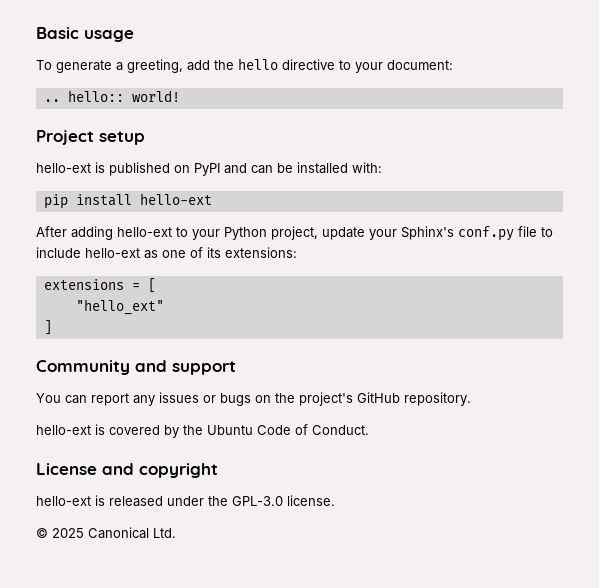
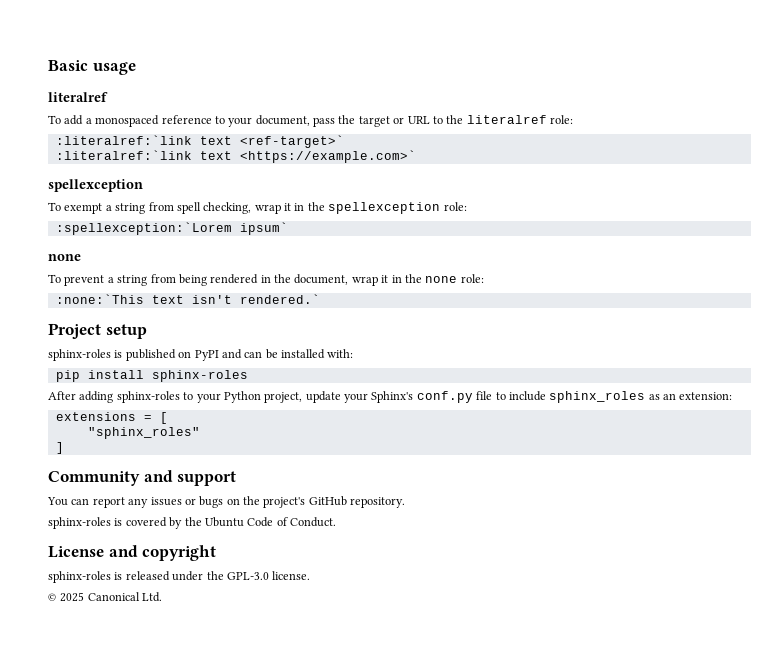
  Basic usage
- To generate a greeting, add the hello directive to your document:
- .. hello:: world!
+ literalref
+ To add a monospaced reference to your document, pass the target or URL to the literalref role:
+ :literalref:`link text <ref-target>`
+ :literalref:`link text <https://example.com>`
+ spellexception
+ To exempt a string from spell checking, wrap it in the spellexception role:
+ :spellexception:`Lorem ipsum`
+ none
+ To prevent a string from being rendered in the document, wrap it in the none role:
+ :none:`This text isn't rendered.`
- hello-ext is published on PyPI and can be installed with:
+ sphinx-roles is published on PyPI and can be installed with:
- pip install hello-ext
+ pip install sphinx-roles
- After adding hello-ext to your Python project, update your Sphinx's conf.py file to include hello-ext as one of its extensions:
+ After adding sphinx-roles to your Python project, update your Sphinx's conf.py file to include sphinx_roles as an extension:
- "hello_ext"
+ "sphinx_roles"
- hello-ext is covered by the Ubuntu Code of Conduct.
+ sphinx-roles is covered by the Ubuntu Code of Conduct.
- hello-ext is released under the GPL-3.0 license.
+ sphinx-roles is released under the GPL-3.0 license.

